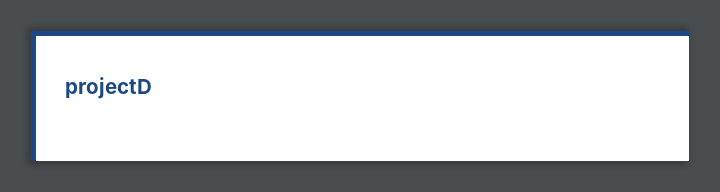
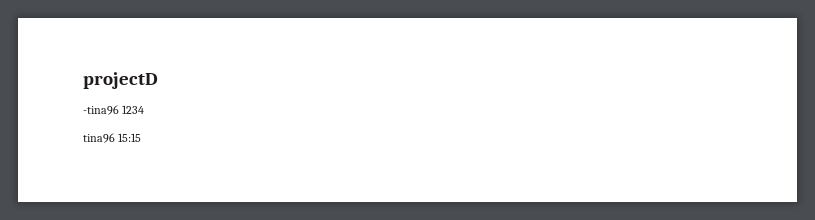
+ -tina96 1234
+ tina96 15:15

